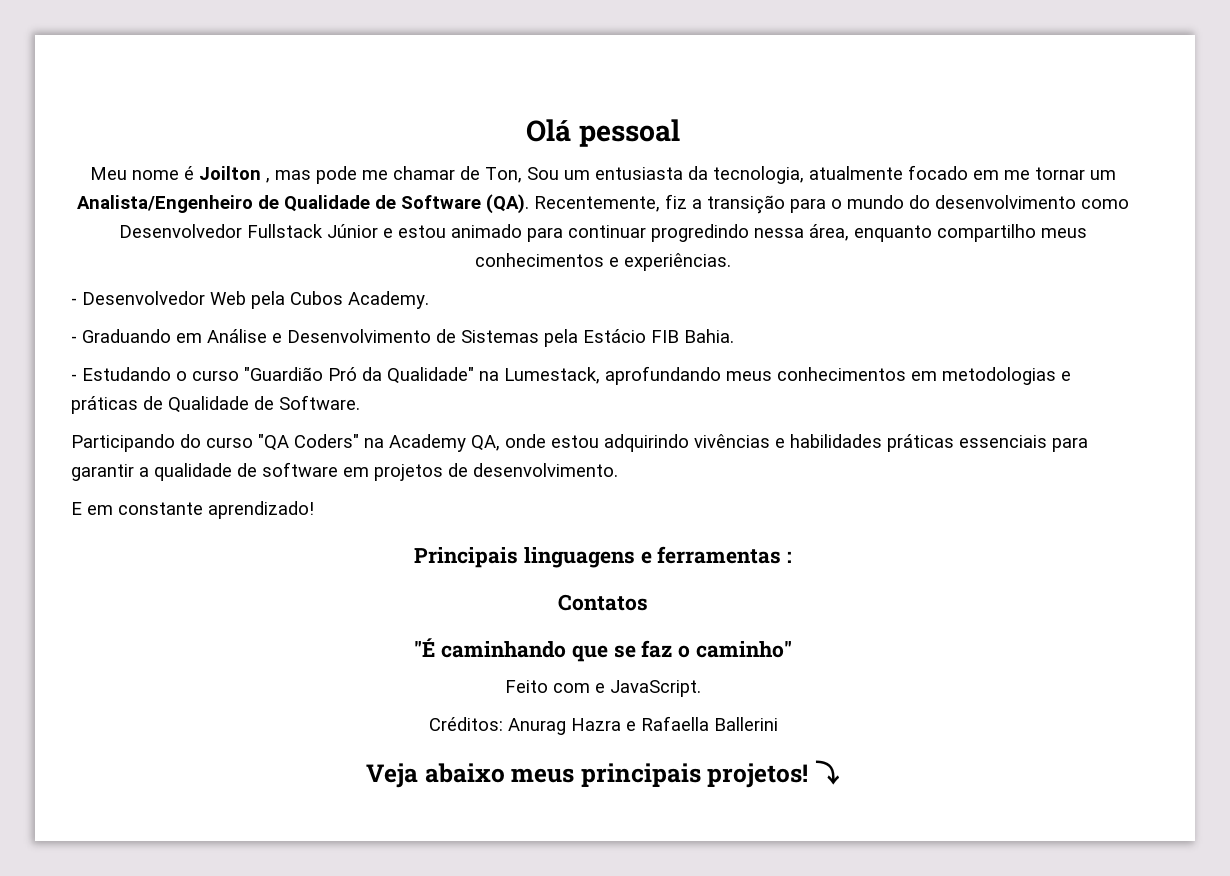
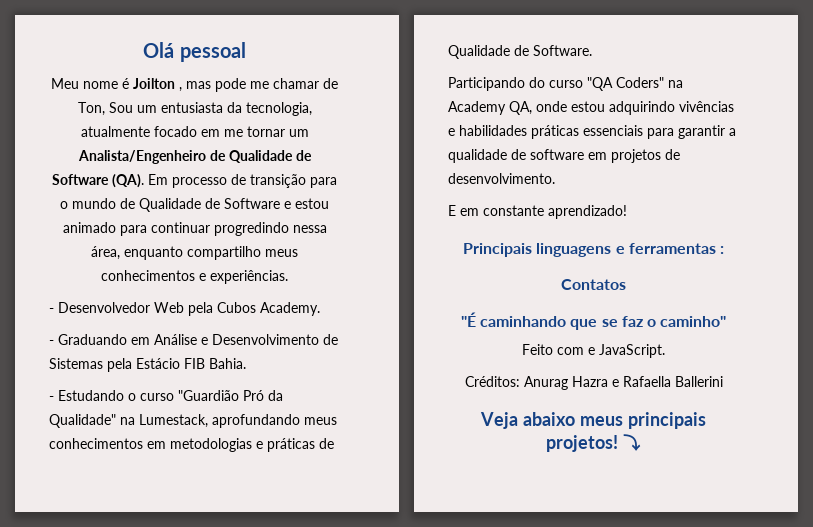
- Meu nome é Joilton , mas pode me chamar de Ton, Sou um entusiasta da tecnologia, atualmente focado em me tornar um Analista/Engenheiro de Qualidade de Software (QA). Recentemente, fiz a transição para o mundo do desenvolvimento como Desenvolvedor Fullstack Júnior e estou animado para continuar progredindo nessa área, enquanto compartilho meus conhecimentos e experiências.
+ Meu nome é Joilton , mas pode me chamar de Ton, Sou um entusiasta da tecnologia, atualmente focado em me tornar um Analista/Engenheiro de Qualidade de Software (QA). Em processo de transição para o mundo de Qualidade de Software e estou animado para continuar progredindo nessa área, enquanto compartilho meus conhecimentos e experiências.

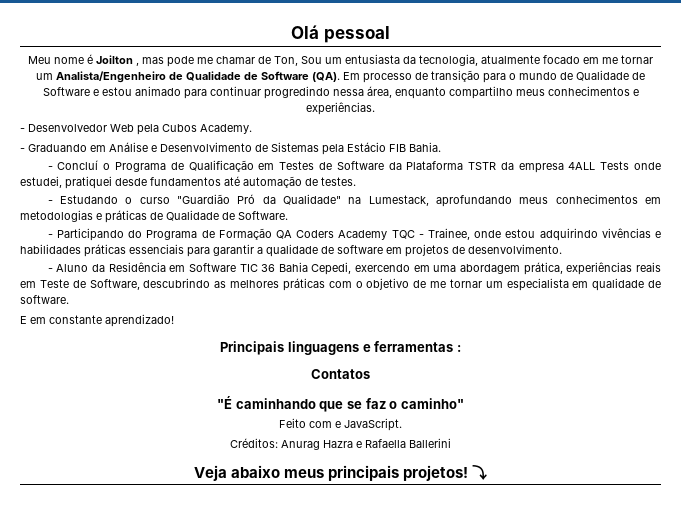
+ - Concluí o Programa de Qualificação em Testes de Software da Plataforma TSTR da empresa 4ALL Tests onde estudei, pratiquei desde fundamentos até automação de testes.
- Participando do curso "QA Coders" na Academy QA, onde estou adquirindo vivências e habilidades práticas essenciais para garantir a qualidade de software em projetos de desenvolvimento.
+ - Participando do Programa de Formação QA Coders Academy TQC - Trainee, onde estou adquirindo vivências e habilidades práticas essenciais para garantir a qualidade de software em projetos de desenvolvimento.
+ - Aluno da Residência em Software TIC 36 Bahia Cepedi, exercendo em uma abordagem prática, experiências reais em Teste de Software, descubrindo as melhores práticas com o objetivo de me tornar um especialista em qualidade de software.

